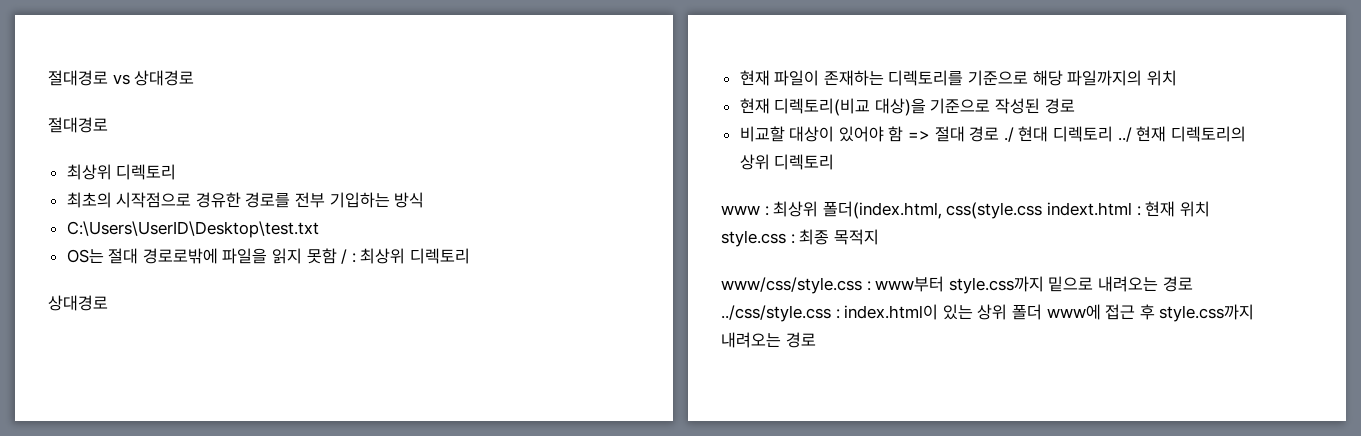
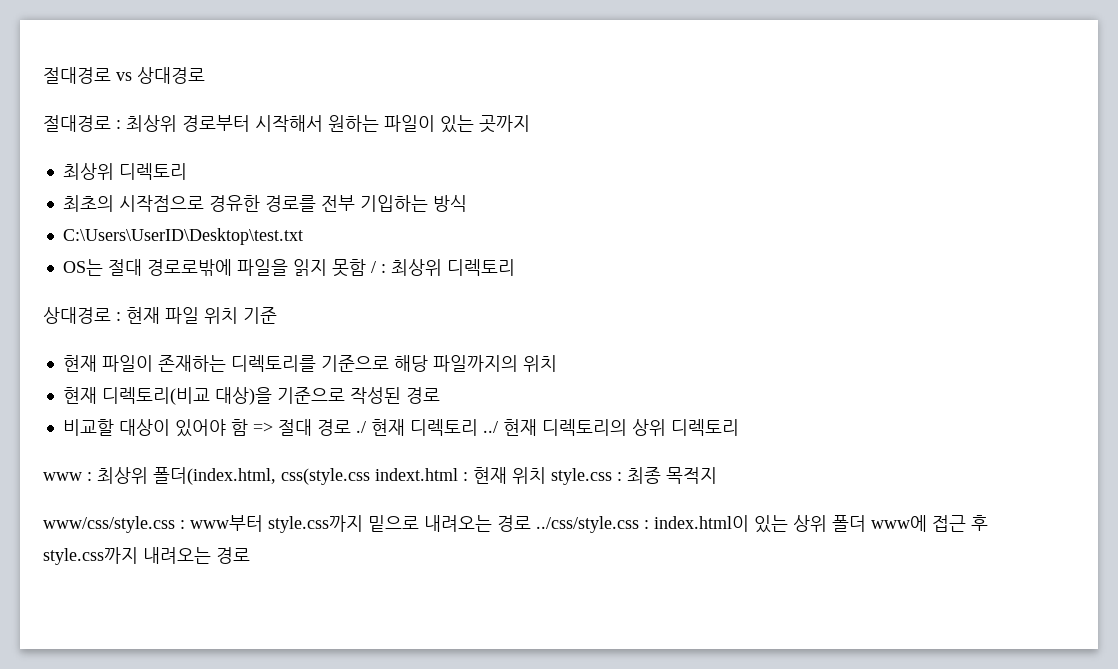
  절대경로 vs 상대경로
- 절대경로
+ 절대경로 : 최상위 경로부터 시작해서 원하는 파일이 있는 곳까지
  OS는 절대 경로로밖에 파일을 읽지 못함 / : 최상위 디렉토리
- 상대경로
+ 상대경로 : 현재 파일 위치 기준
- 비교할 대상이 있어야 함 => 절대 경로 ./ 현대 디렉토리 ../ 현재 디렉토리의 상위 디렉토리
+ 비교할 대상이 있어야 함 => 절대 경로 ./ 현재 디렉토리 ../ 현재 디렉토리의 상위 디렉토리

